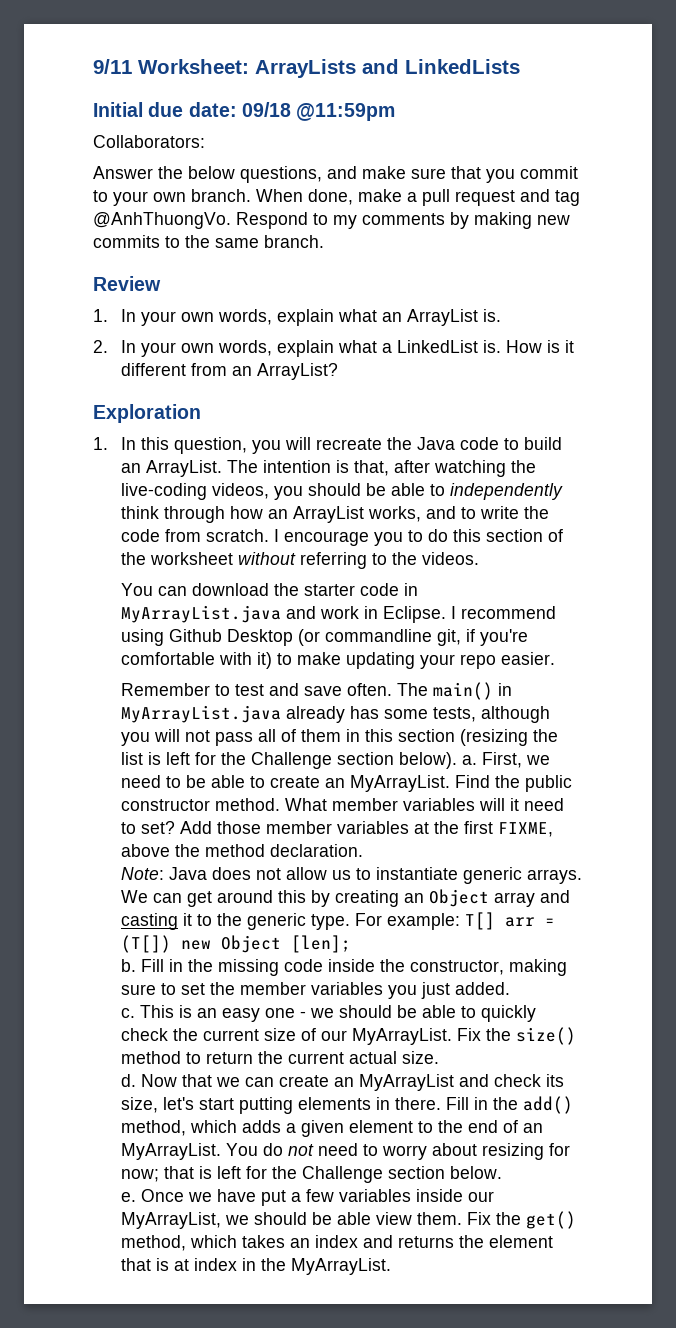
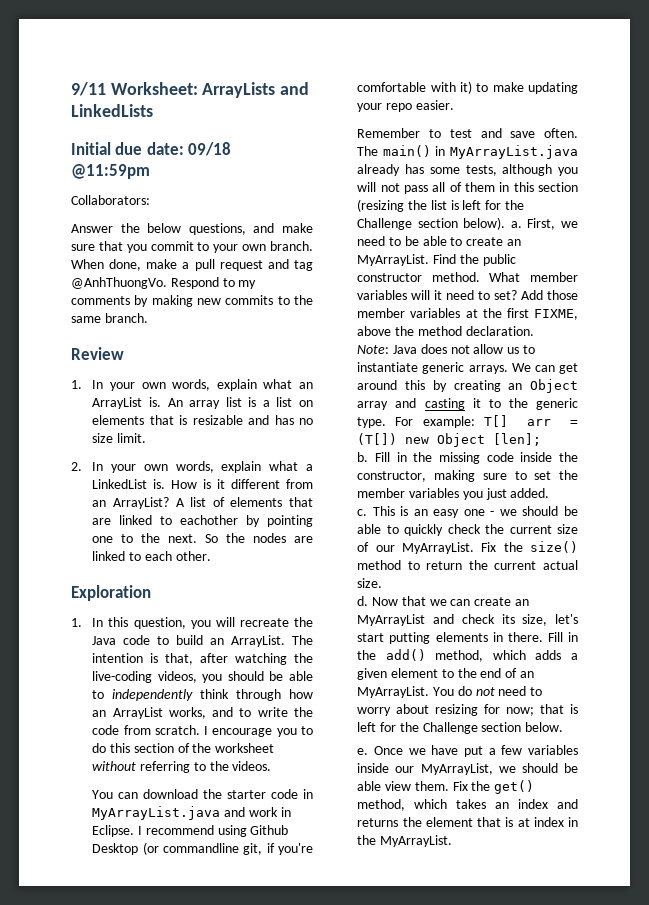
+ An array list is a list on elements that is resizable and has no size limit.
+ A list of elements that are linked to eachother by pointing one to the next. So the nodes are linked to each other.

